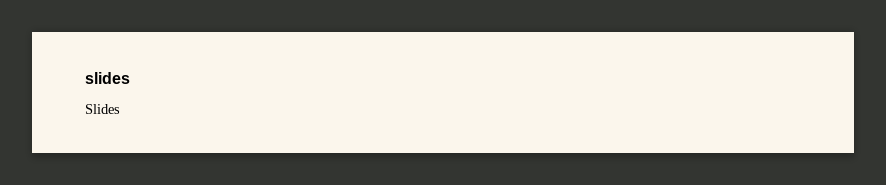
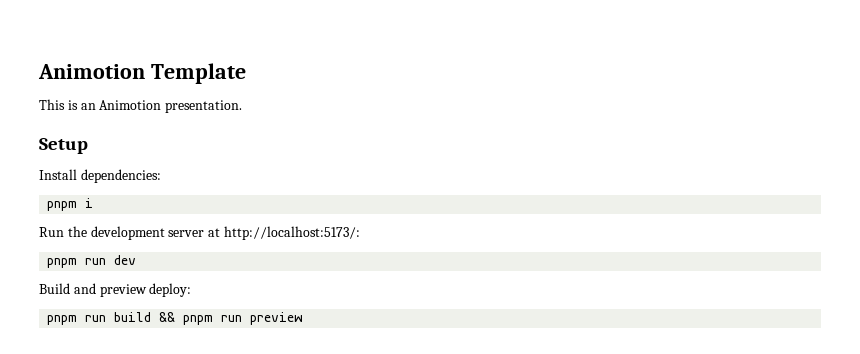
- slides
- Slides
+ Animotion Template
+ This is an Animotion presentation.
+ Setup
+ Install dependencies:
+ pnpm i
+ Run the development server at http://localhost:5173/:
+ pnpm run dev
+ Build and preview deploy:
+ pnpm run build && pnpm run preview

